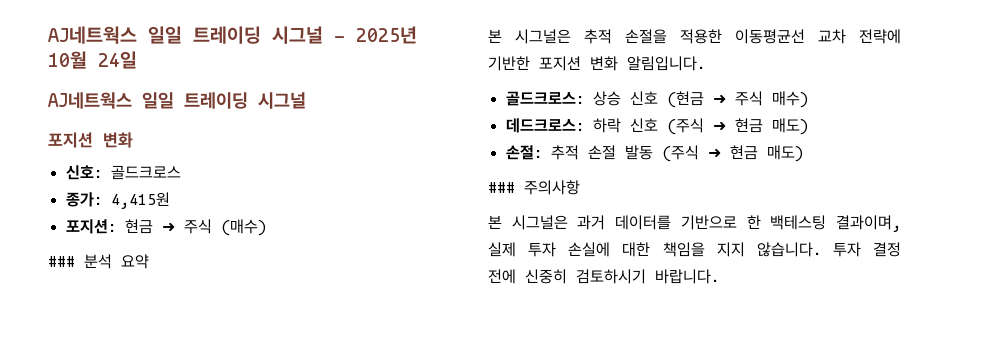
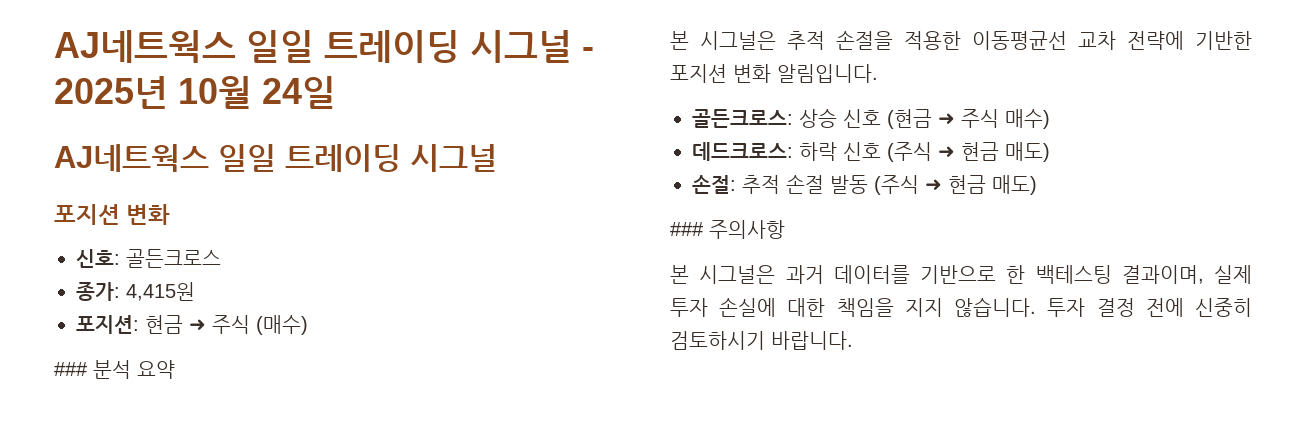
- 신호: 골드크로스
+ 신호: 골든크로스
- 골드크로스: 상승 신호 (현금 ➜ 주식 매수)
+ 골든크로스: 상승 신호 (현금 ➜ 주식 매수)

